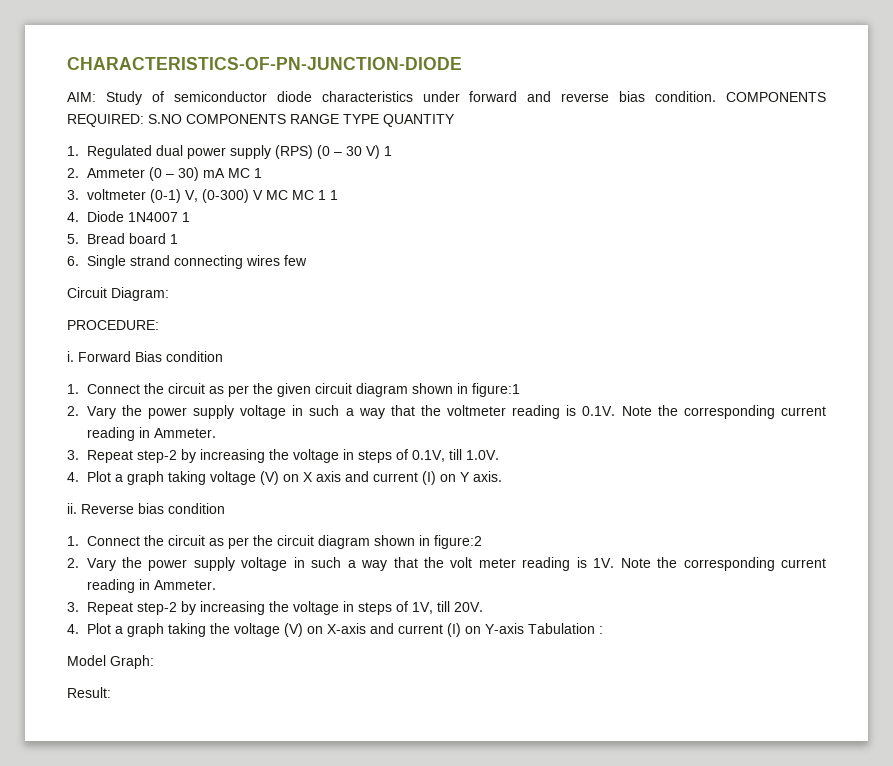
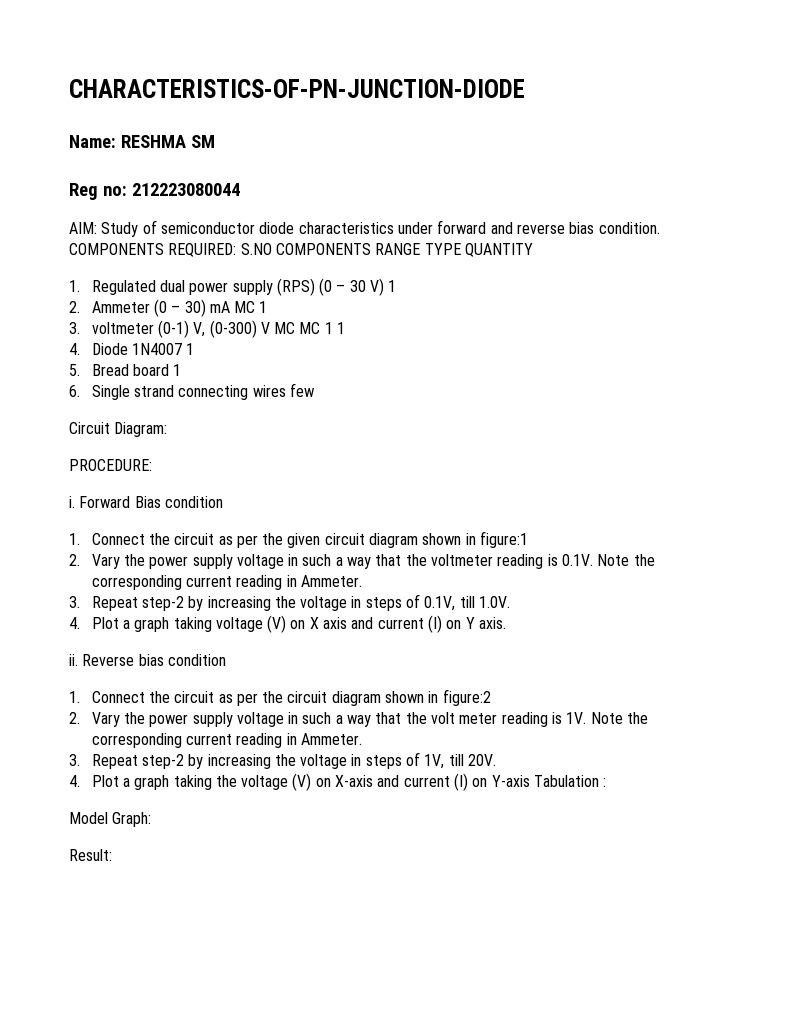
+ Name: RESHMA SM
+ Reg no: 212223080044

